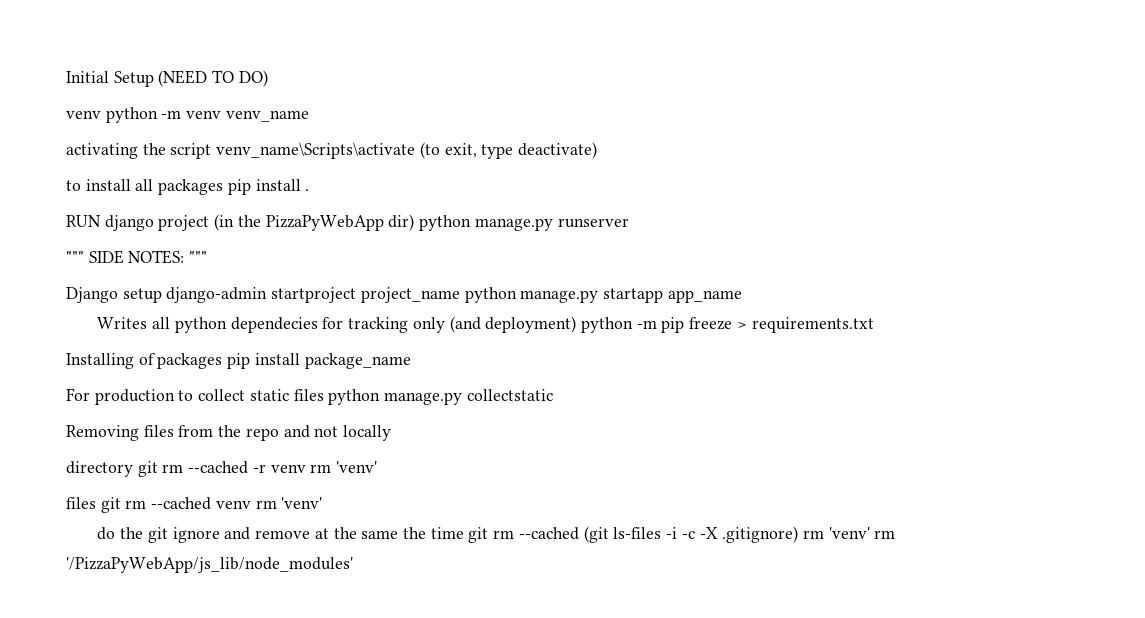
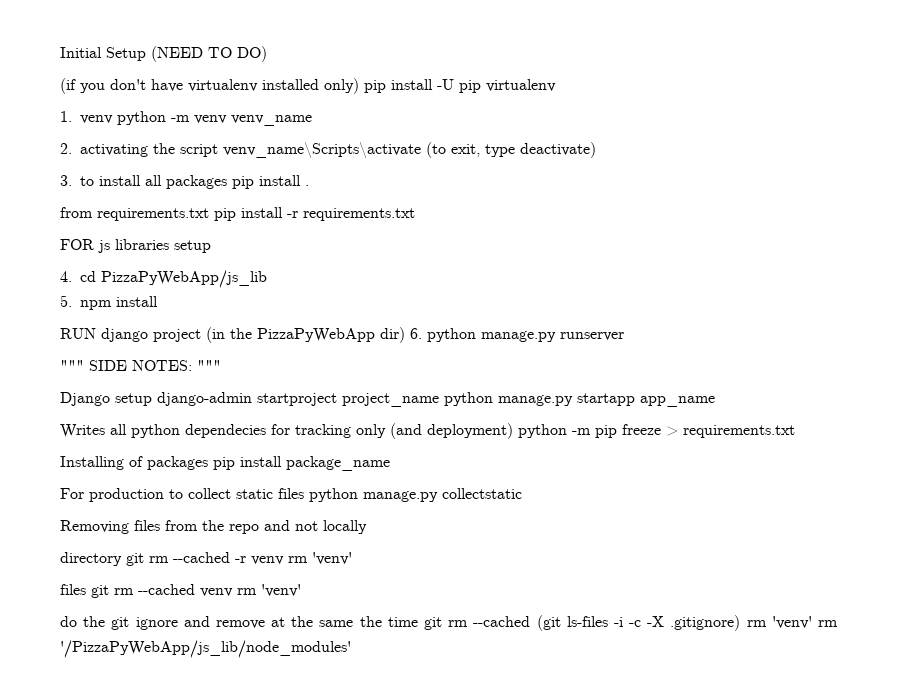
- venv python -m venv venv_name
+ (if you don't have virtualenv installed only) pip install -U pip virtualenv
+ 1. venv python -m venv venv_name
- activating the script venv_name\Scripts\activate (to exit, type deactivate)
+ 2. activating the script venv_name\Scripts\activate (to exit, type deactivate)
- to install all packages pip install .
+ 3. to install all packages pip install .
+ from requirements.txt pip install -r requirements.txt
+ FOR js libraries setup
+ 4. cd PizzaPyWebApp/js_lib
+ 5. npm install
- RUN django project (in the PizzaPyWebApp dir) python manage.py runserver
+ RUN django project (in the PizzaPyWebApp dir) 6. python manage.py runserver

